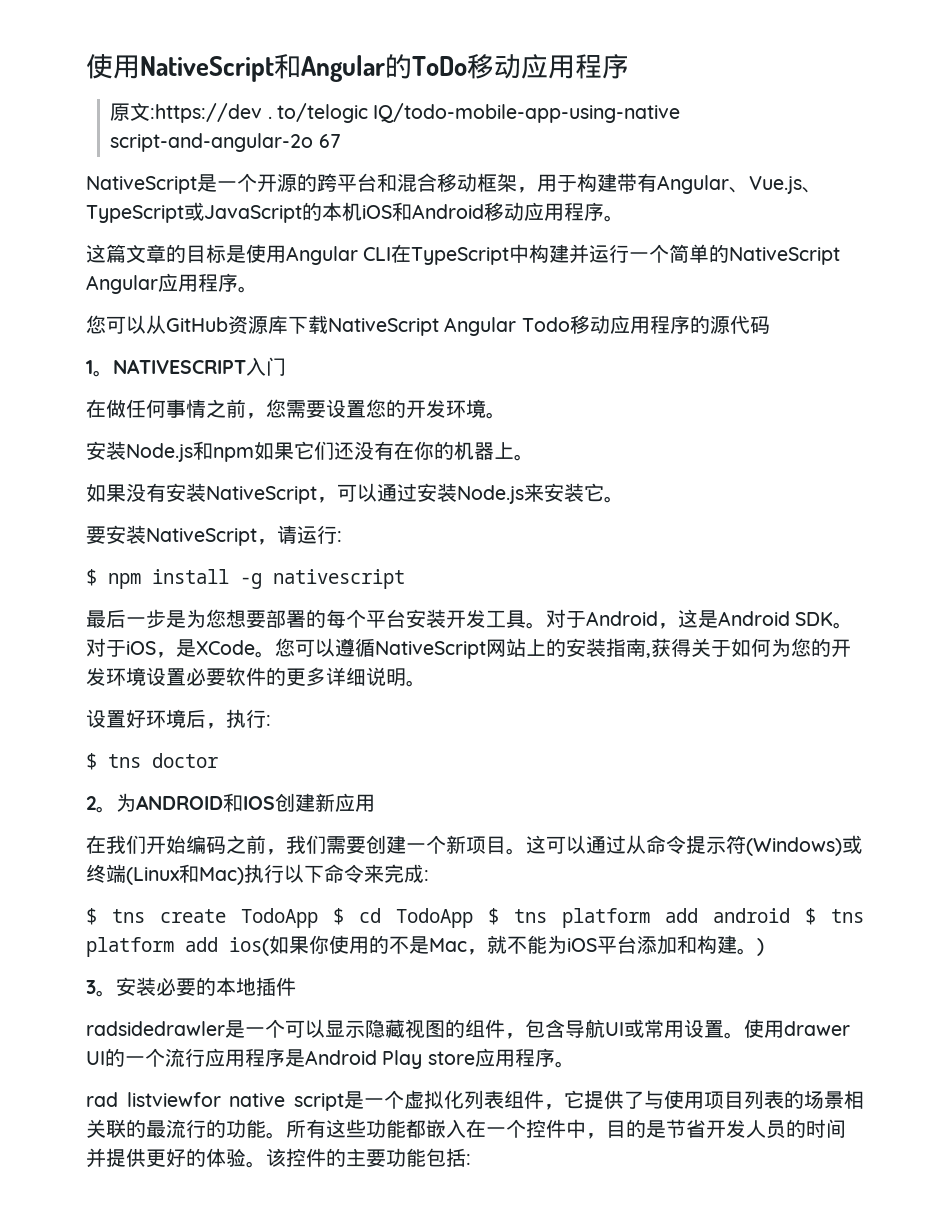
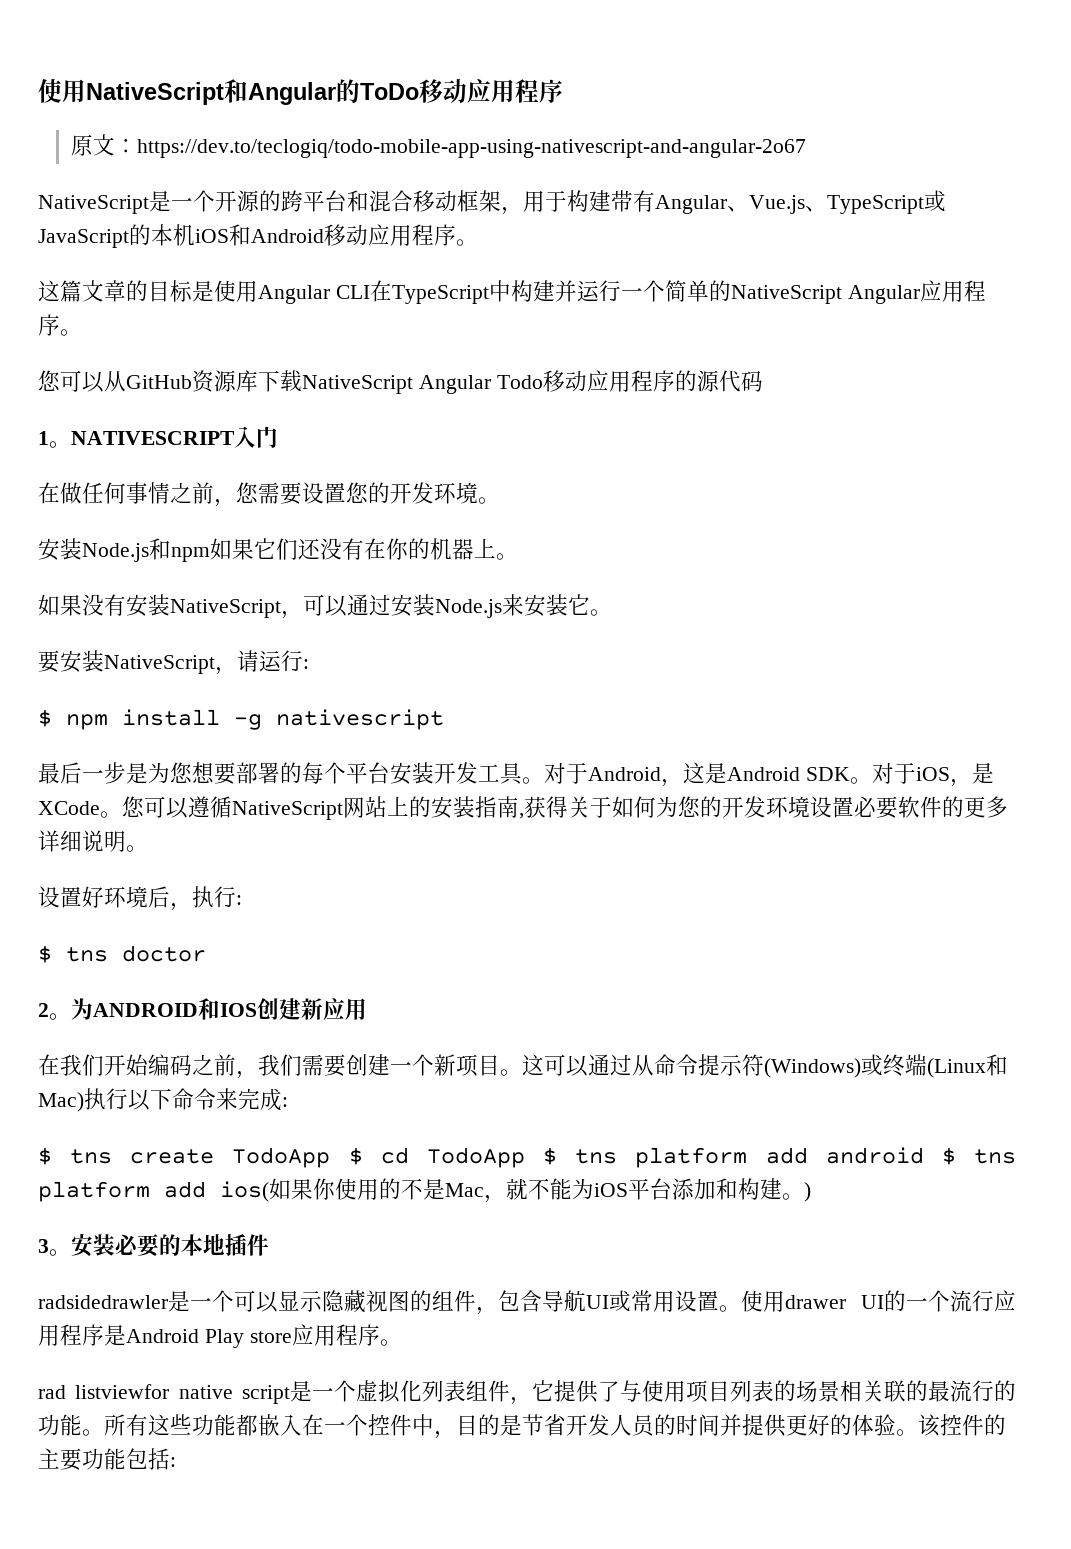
- 原文:https://dev . to/telogic IQ/todo-mobile-app-using-native script-and-angular-2o 67
+ 原文：https://dev.to/teclogiq/todo-mobile-app-using-nativescript-and-angular-2o67

